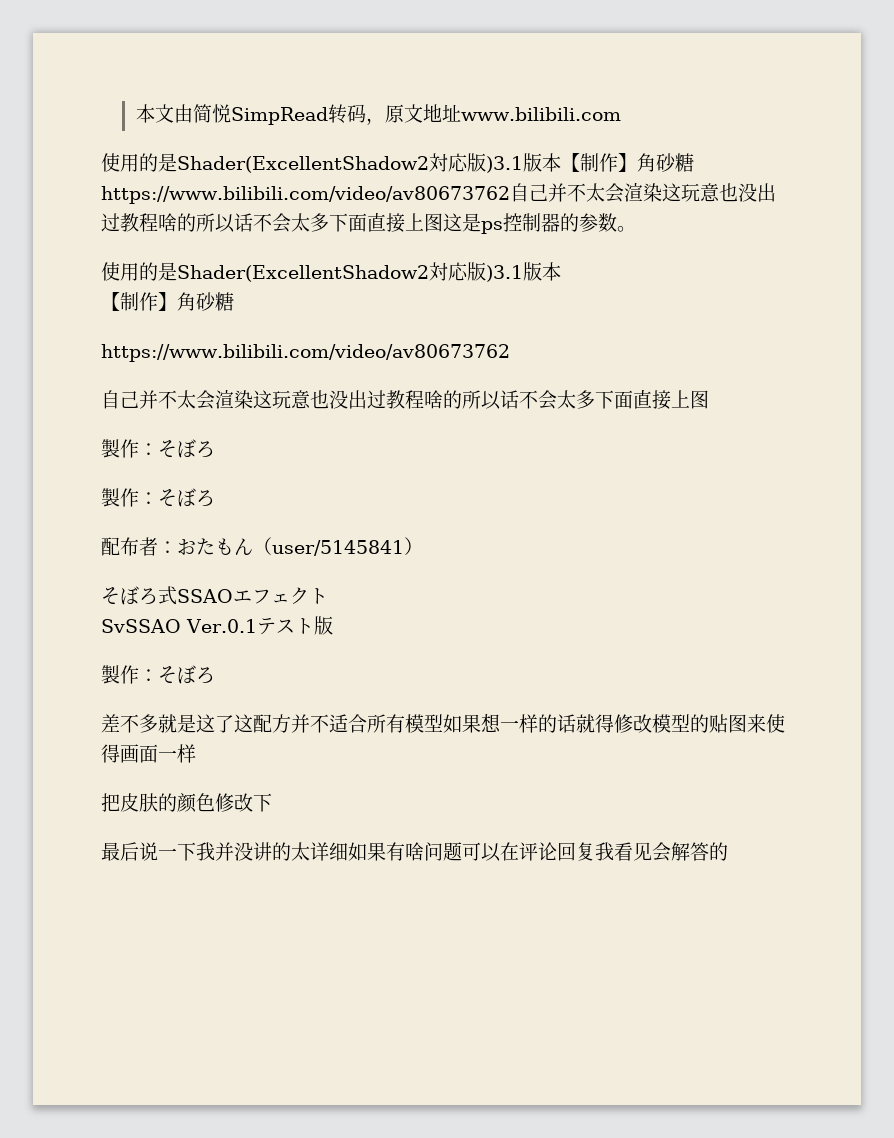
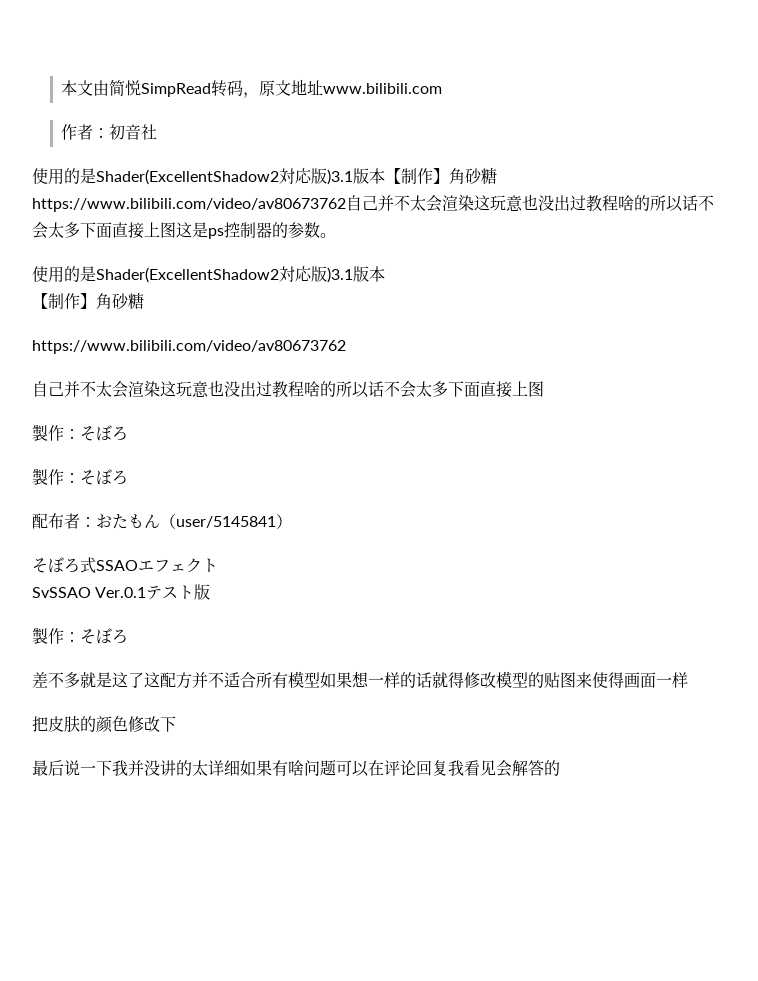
+ 作者：初音社

